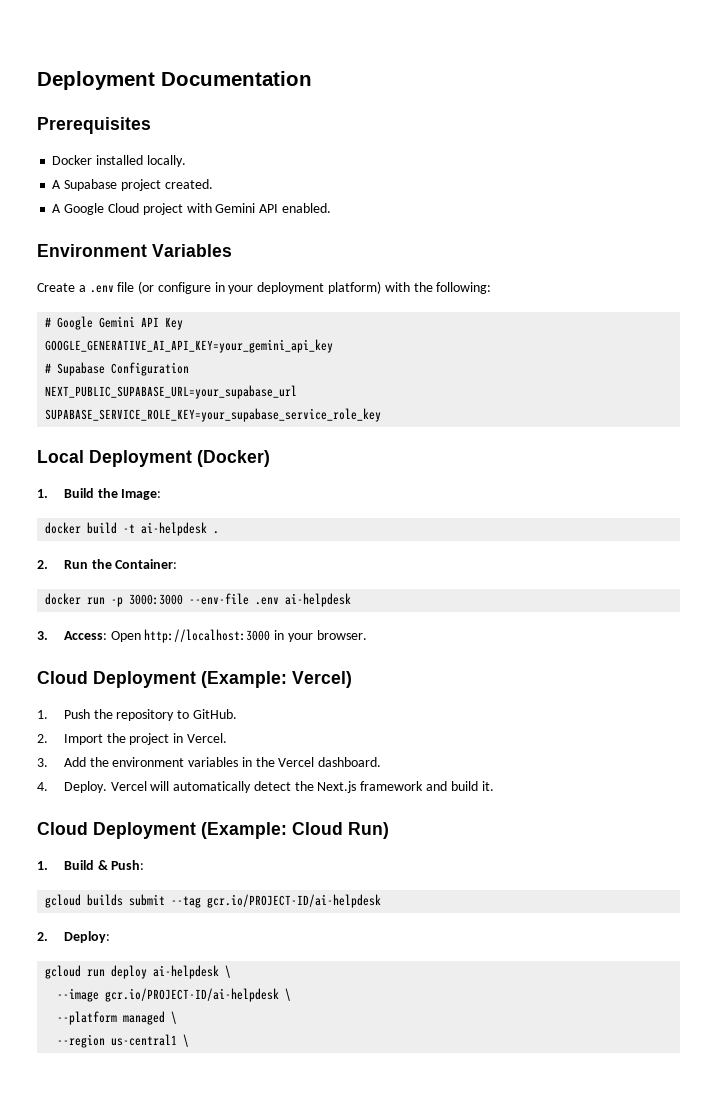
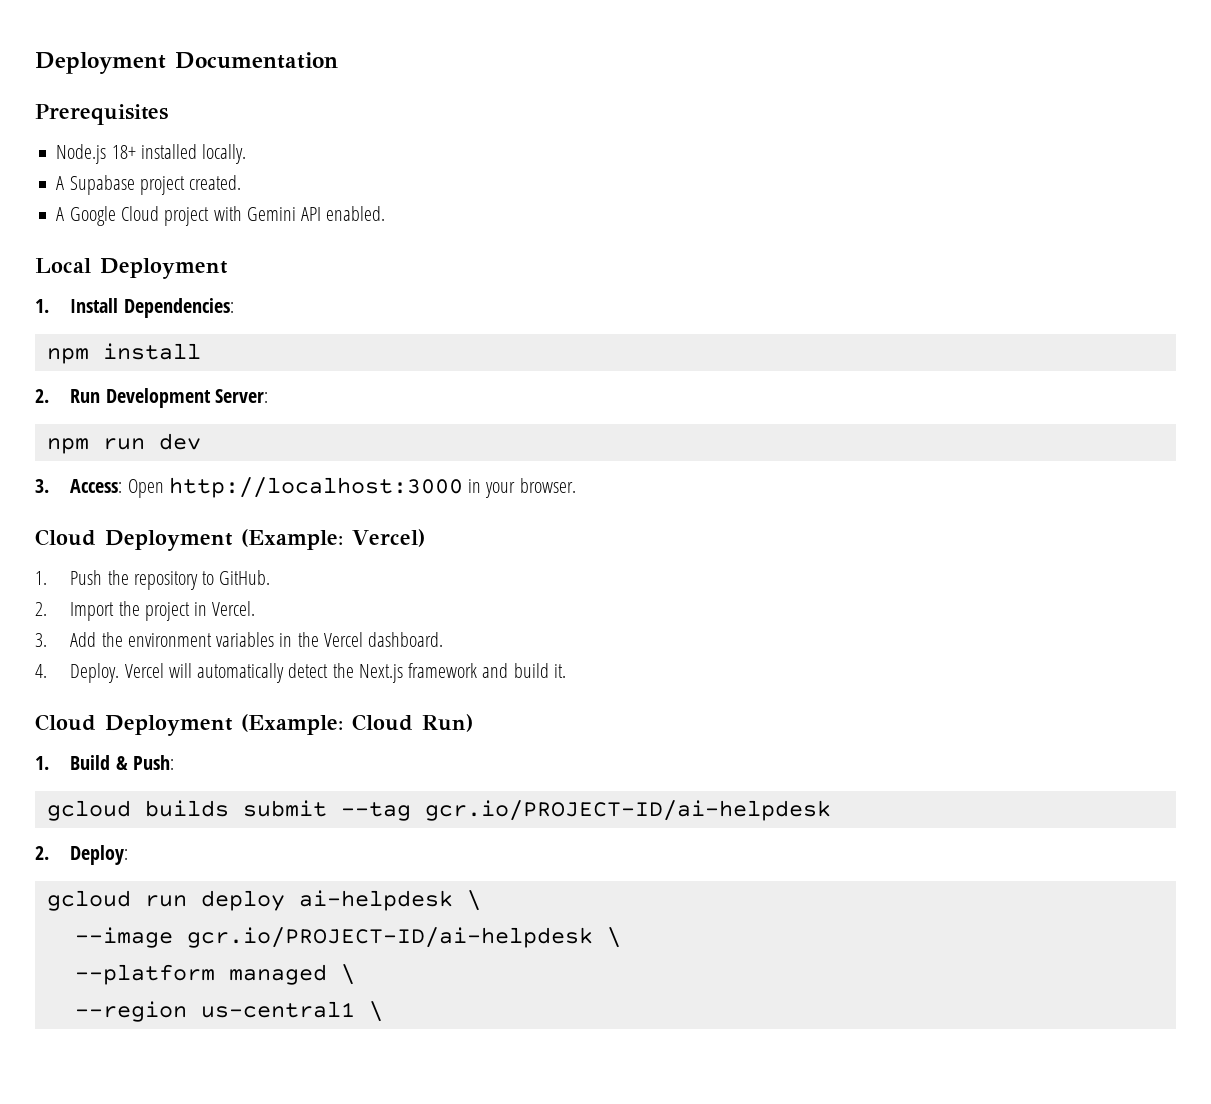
- Docker installed locally.
+ Node.js 18+ installed locally.
- Environment Variables
- Create a .env file (or configure in your deployment platform) with the following:
- # Google Gemini API Key
- GOOGLE_GENERATIVE_AI_API_KEY=your_gemini_api_key
- # Supabase Configuration
- NEXT_PUBLIC_SUPABASE_URL=your_supabase_url
- SUPABASE_SERVICE_ROLE_KEY=your_supabase_service_role_key
- Local Deployment (Docker)
- 1. Build the Image:
- docker build -t ai-helpdesk .
- 2. Run the Container:
- docker run -p 3000:3000 --env-file .env ai-helpdesk
+ Local Deployment
+ 1. Install Dependencies:
+ npm install
+ 2. Run Development Server:
+ npm run dev

